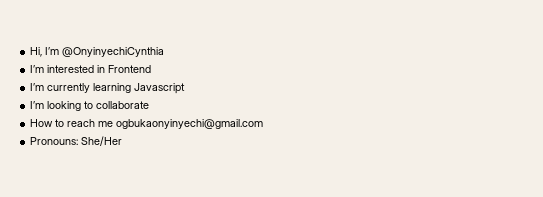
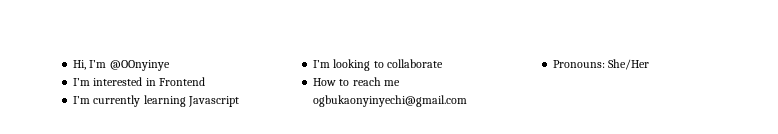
- Hi, I’m @OnyinyechiCynthia
+ Hi, I’m @OOnyinye

